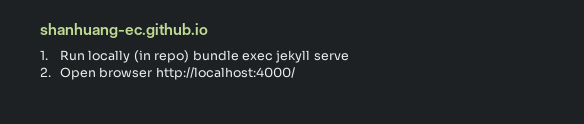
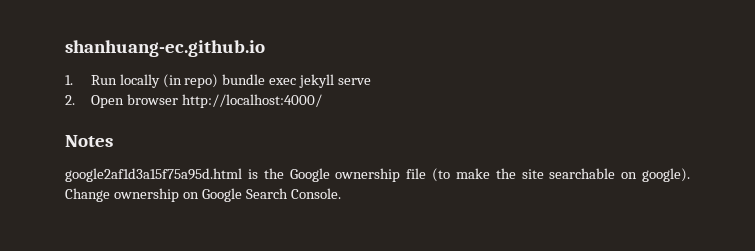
+ Notes
+ google2af1d3a15f75a95d.html is the Google ownership file (to make the site searchable on google). Change ownership on Google Search Console.

